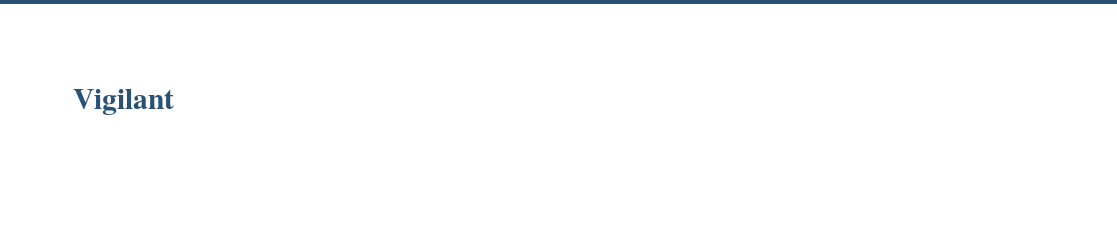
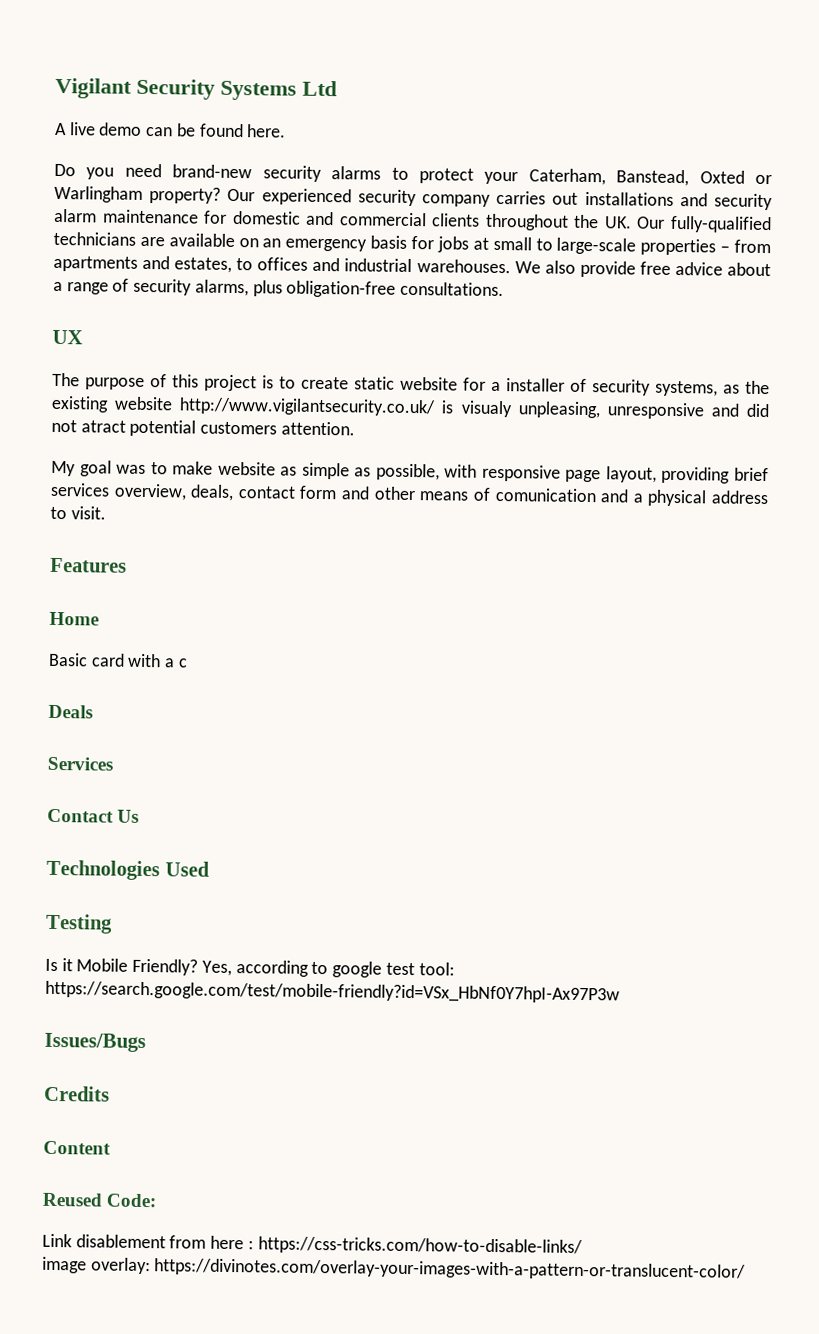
- Vigilant
+ Vigilant Security Systems Ltd
+ A live demo can be found here.
+ Do you need brand-new security alarms to protect your Caterham, Banstead, Oxted or Warlingham property? Our experienced security company carries out installations and security alarm maintenance for domestic and commercial clients throughout the UK. Our fully-qualified technicians are available on an emergency basis for jobs at small to large-scale properties – from apartments and estates, to offices and industrial warehouses. We also provide free advice about a range of security alarms, plus obligation-free consultations.
+ UX
+ The purpose of this project is to create static website for a installer of security systems, as the existing website http://www.vigilantsecurity.co.uk/ is visualy unpleasing, unresponsive and did not atract potential customers attention.
+ My goal was to make website as simple as possible, with responsive page layout, providing brief services overview, deals, contact form and other means of comunication and a physical address to visit.
+ Features
+ Home
+ Basic card with a c
+ Deals
+ Services
+ Contact Us
+ Technologies Used
+ Testing
+ Is it Mobile Friendly? Yes, according to google test tool: https://search.google.com/test/mobile-friendly?id=VSx_HbNf0Y7hpI-Ax97P3w
+ Issues/Bugs
+ Credits
+ Content
+ Reused Code:
+ Link disablement from here : https://css-tricks.com/how-to-disable-links/
+ image overlay: https://divinotes.com/overlay-your-images-with-a-pattern-or-translucent-color/

